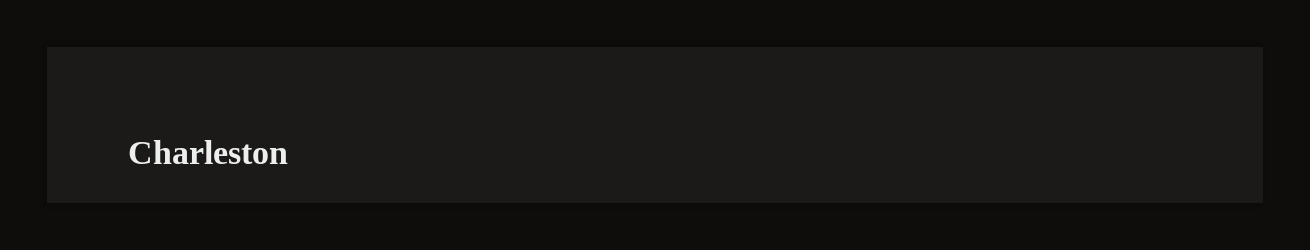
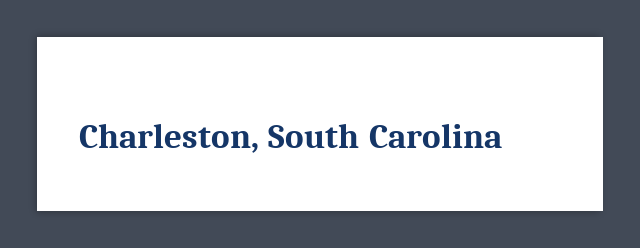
- Charleston
+ Charleston, South Carolina

